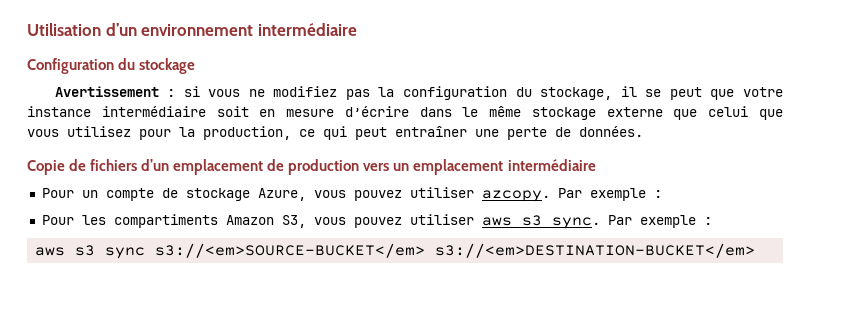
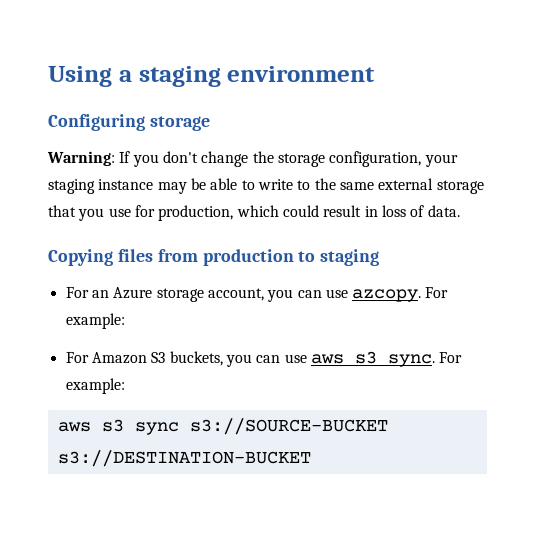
- Utilisation d’un environnement intermédiaire
- Configuration du stockage
- Avertissement : si vous ne modifiez pas la configuration du stockage, il se peut que votre instance intermédiaire soit en mesure d’écrire dans le même stockage externe que celui que vous utilisez pour la production, ce qui peut entraîner une perte de données.
- Copie de fichiers d’un emplacement de production vers un emplacement intermédiaire
- Pour un compte de stockage Azure, vous pouvez utiliser azcopy. Par exemple :
- Pour les compartiments Amazon S3, vous pouvez utiliser aws s3 sync. Par exemple :
+ Using a staging environment
+ Configuring storage
+ Warning: If you don't change the storage configuration, your staging instance may be able to write to the same external storage that you use for production, which could result in loss of data.
+ Copying files from production to staging
+ For an Azure storage account, you can use azcopy. For example:
+ For Amazon S3 buckets, you can use aws s3 sync. For example:
- aws s3 sync s3://<em>SOURCE-BUCKET</em> s3://<em>DESTINATION-BUCKET</em>
+ aws s3 sync s3://SOURCE-BUCKET s3://DESTINATION-BUCKET

